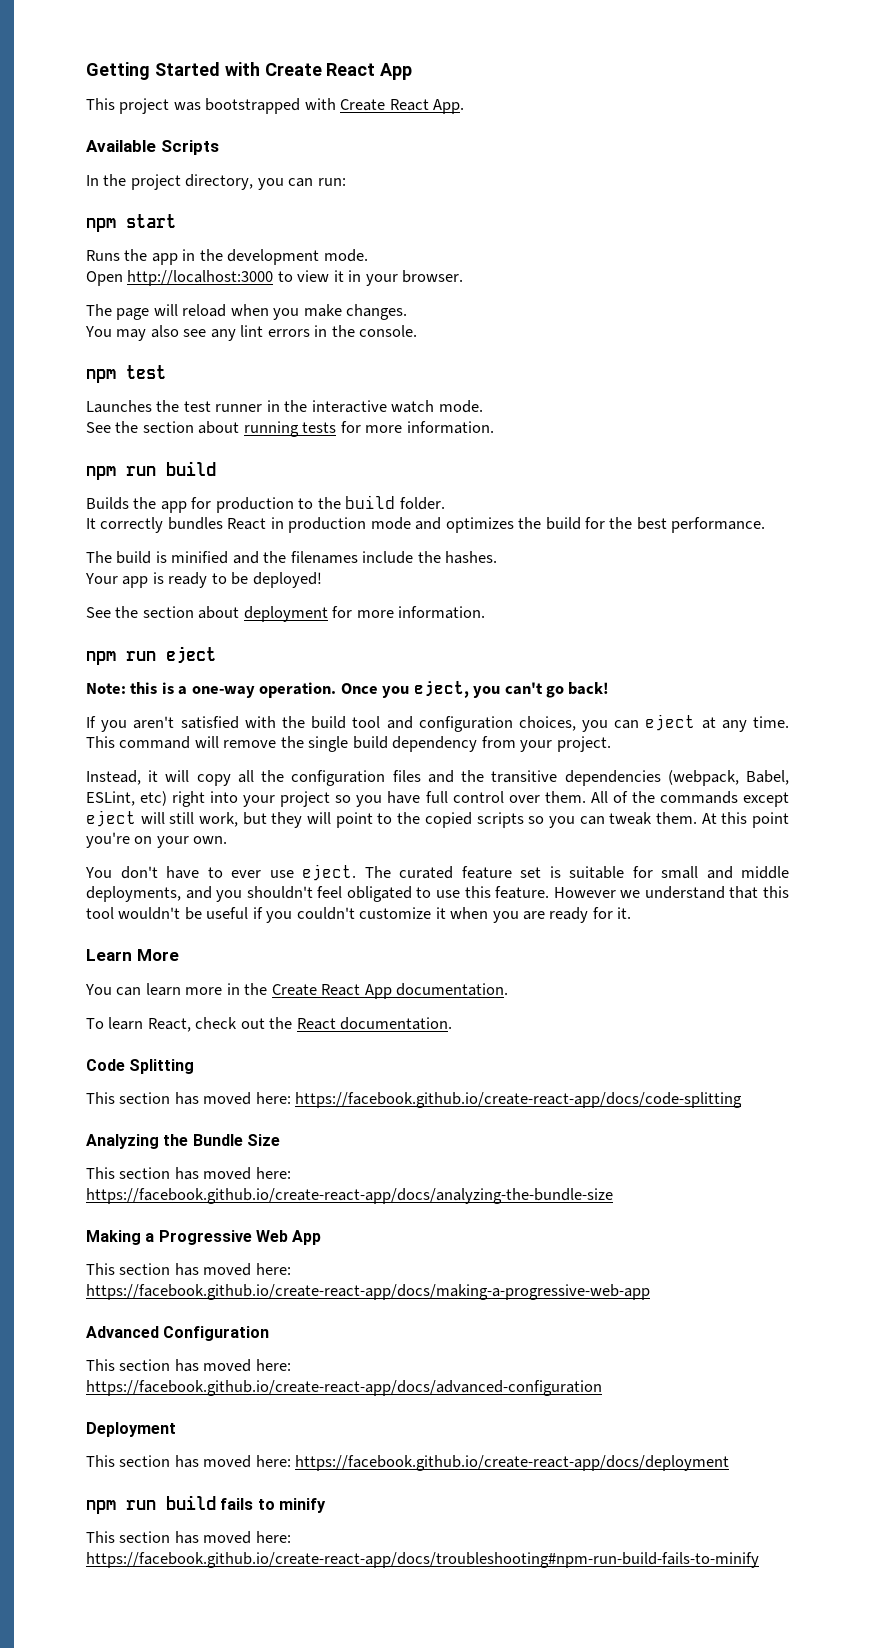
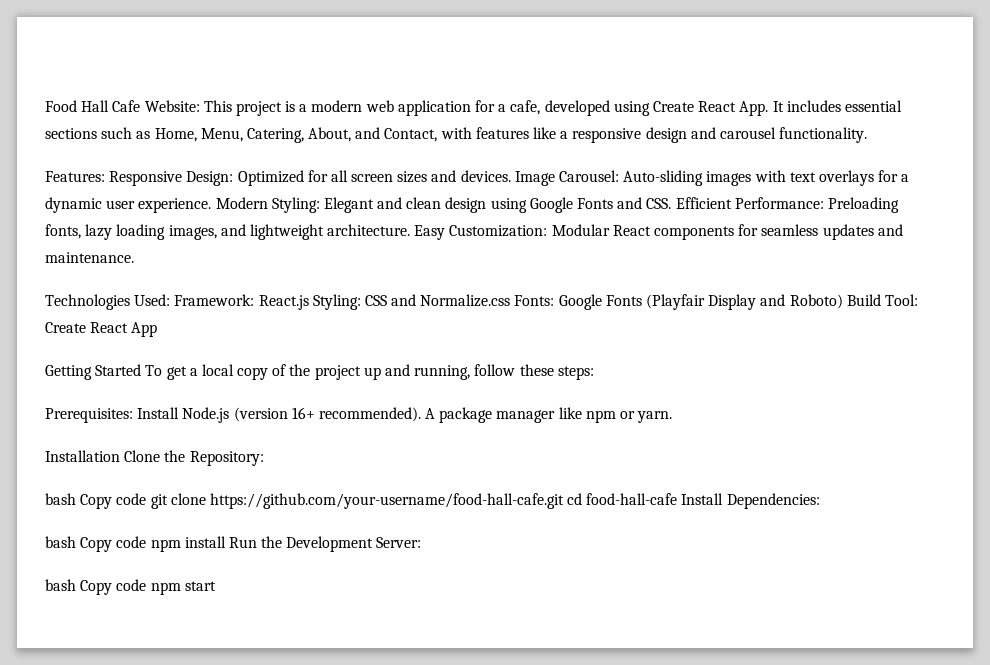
- Getting Started with Create React App
- This project was bootstrapped with Create React App.
- Available Scripts
- In the project directory, you can run:
- npm start
- Runs the app in the development mode.
- Open http://localhost:3000 to view it in your browser.
- The page will reload when you make changes.
- You may also see any lint errors in the console.
- npm test
- Launches the test runner in the interactive watch mode.
- See the section about running tests for more information.
- npm run build
- Builds the app for production to the build folder.
- It correctly bundles React in production mode and optimizes the build for the best performance.
- The build is minified and the filenames include the hashes.
- Your app is ready to be deployed!
- See the section about deployment for more information.
- npm run eject
- Note: this is a one-way operation. Once you eject, you can't go back!
- If you aren't satisfied with the build tool and configuration choices, you can eject at any time. This command will remove the single build dependency from your project.
- Instead, it will copy all the configuration files and the transitive dependencies (webpack, Babel, ESLint, etc) right into your project so you have full control over them. All of the commands except eject will still work, but they will point to the copied scripts so you can tweak them. At this point you're on your own.
- You don't have to ever use eject. The curated feature set is suitable for small and middle deployments, and you shouldn't feel obligated to use this feature. However we understand that this tool wouldn't be useful if you couldn't customize it when you are ready for it.
- Learn More
- You can learn more in the Create React App documentation.
- To learn React, check out the React documentation.
- Code Splitting
- This section has moved here: https://facebook.github.io/create-react-app/docs/code-splitting
- Analyzing the Bundle Size
- This section has moved here: https://facebook.github.io/create-react-app/docs/analyzing-the-bundle-size
- Making a Progressive Web App
- This section has moved here: https://facebook.github.io/create-react-app/docs/making-a-progressive-web-app
- Advanced Configuration
- This section has moved here: https://facebook.github.io/create-react-app/docs/advanced-configuration
- Deployment
- This section has moved here: https://facebook.github.io/create-react-app/docs/deployment
- npm run build fails to minify
- This section has moved here: https://facebook.github.io/create-react-app/docs/troubleshooting#npm-run-build-fails-to-minify
+ Food Hall Cafe Website: This project is a modern web application for a cafe, developed using Create React App. It includes essential sections such as Home, Menu, Catering, About, and Contact, with features like a responsive design and carousel functionality.
+ Features: Responsive Design: Optimized for all screen sizes and devices. Image Carousel: Auto-sliding images with text overlays for a dynamic user experience. Modern Styling: Elegant and clean design using Google Fonts and CSS. Efficient Performance: Preloading fonts, lazy loading images, and lightweight architecture. Easy Customization: Modular React components for seamless updates and maintenance.
+ Technologies Used: Framework: React.js Styling: CSS and Normalize.css Fonts: Google Fonts (Playfair Display and Roboto) Build Tool: Create React App
+ Getting Started To get a local copy of the project up and running, follow these steps:
+ Prerequisites: Install Node.js (version 16+ recommended). A package manager like npm or yarn.
+ Installation Clone the Repository:
+ bash Copy code git clone https://github.com/your-username/food-hall-cafe.git cd food-hall-cafe Install Dependencies:
+ bash Copy code npm install Run the Development Server:
+ bash Copy code npm start

